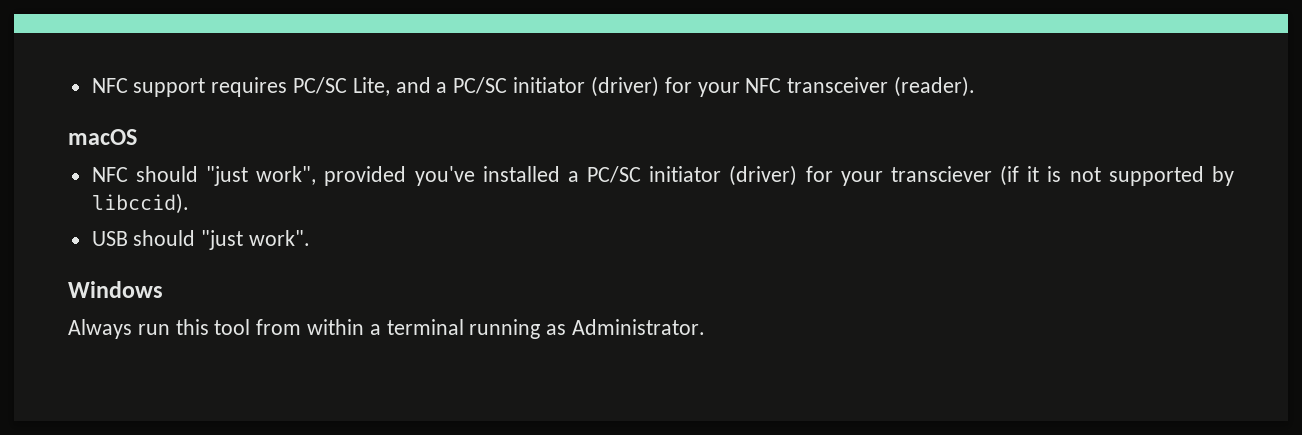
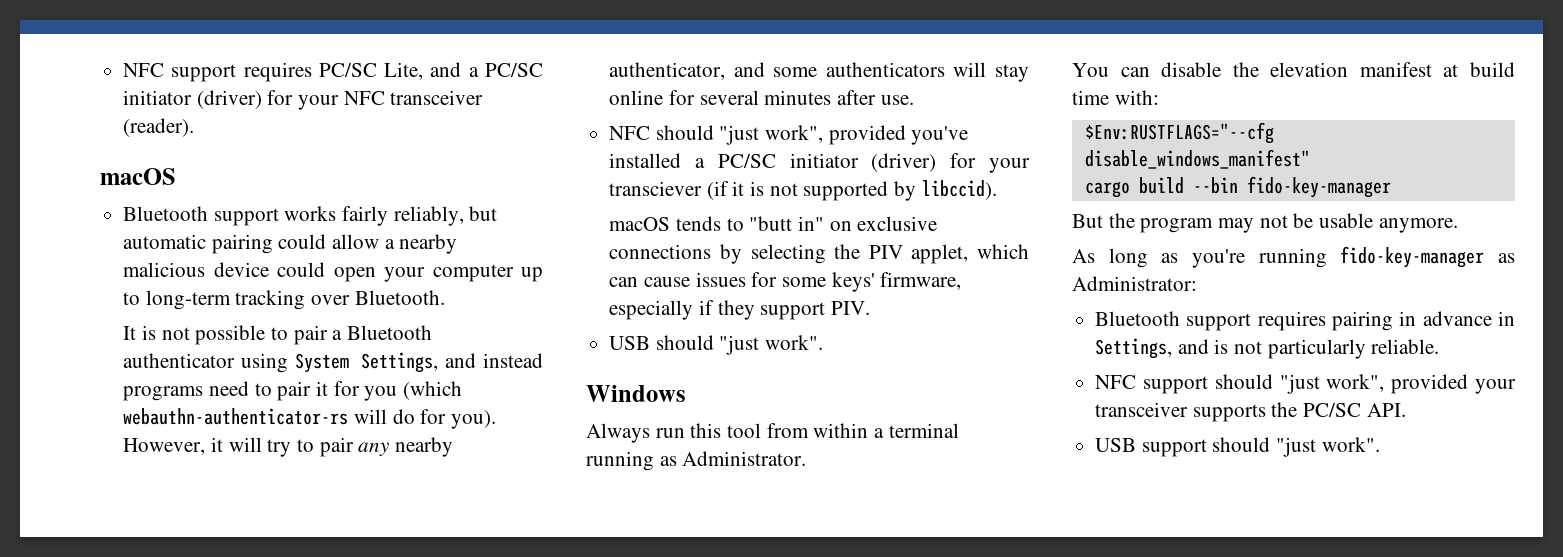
+ Bluetooth support works fairly reliably, but automatic pairing could allow a nearby malicious device could open your computer up to long-term tracking over Bluetooth.
+ It is not possible to pair a Bluetooth authenticator using System Settings, and instead programs need to pair it for you (which webauthn-authenticator-rs will do for you). However, it will try to pair any nearby authenticator, and some authenticators will stay online for several minutes after use.
+ macOS tends to "butt in" on exclusive connections by selecting the PIV applet, which can cause issues for some keys' firmware, especially if they support PIV.
+ You can disable the elevation manifest at build time with:
+ $Env:RUSTFLAGS="--cfg disable_windows_manifest"
+ cargo build --bin fido-key-manager
+ But the program may not be usable anymore.
+ As long as you're running fido-key-manager as Administrator:
+ Bluetooth support requires pairing in advance in Settings, and is not particularly reliable.
+ NFC support should "just work", provided your transceiver supports the PC/SC API.
+ USB support should "just work".

